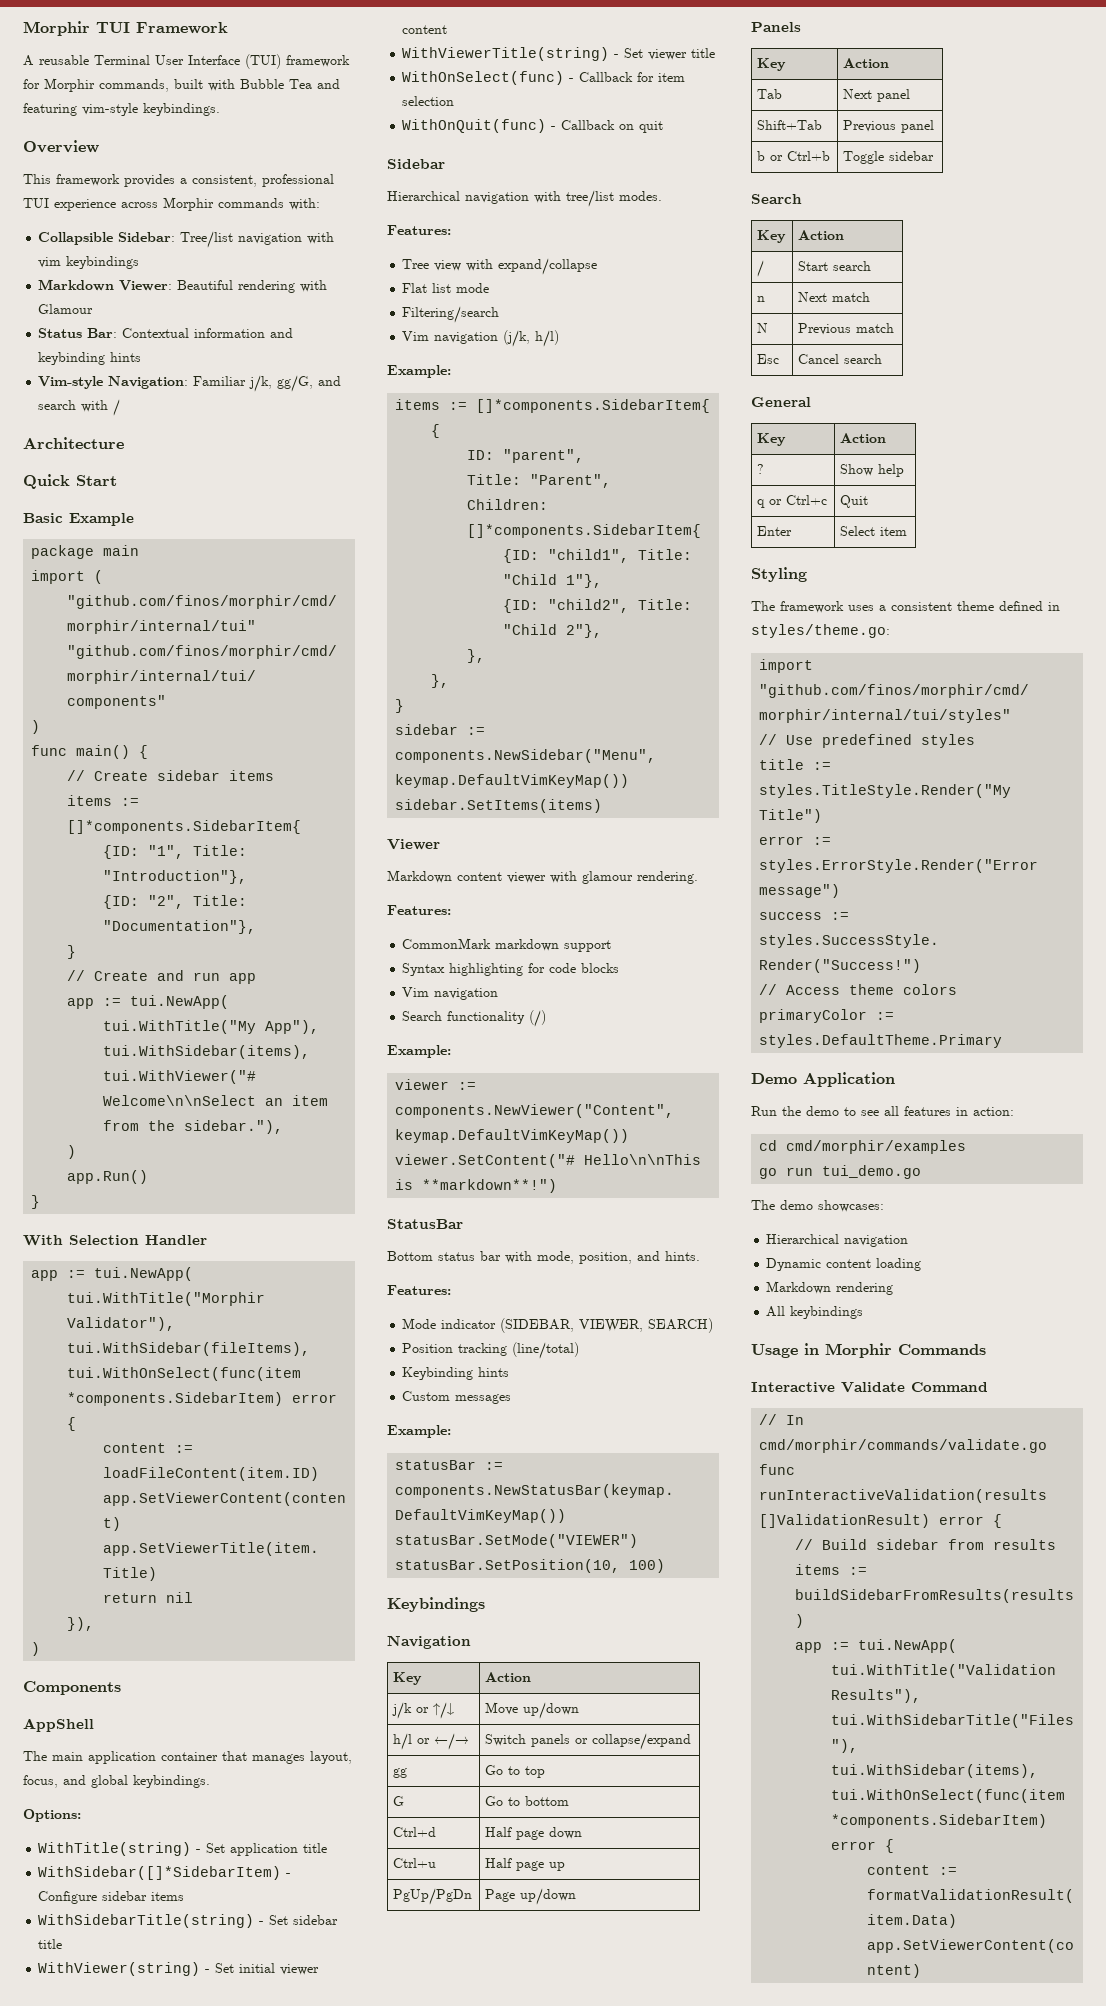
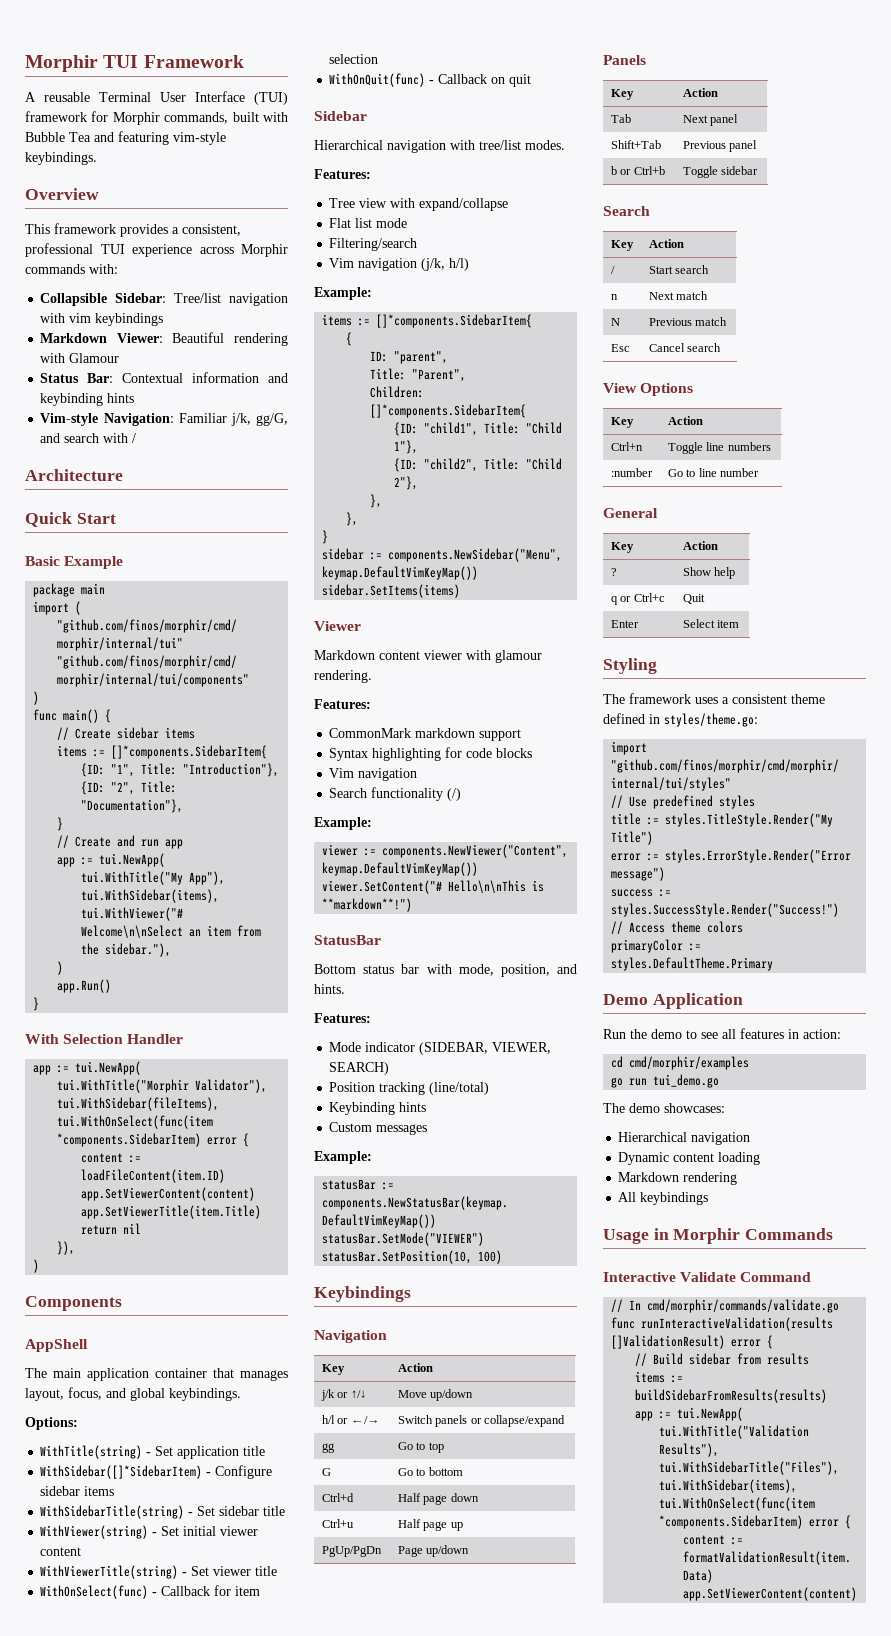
+ View Options
+ Key | Action
+ Ctrl+n | Toggle line numbers
+ :number | Go to line number

